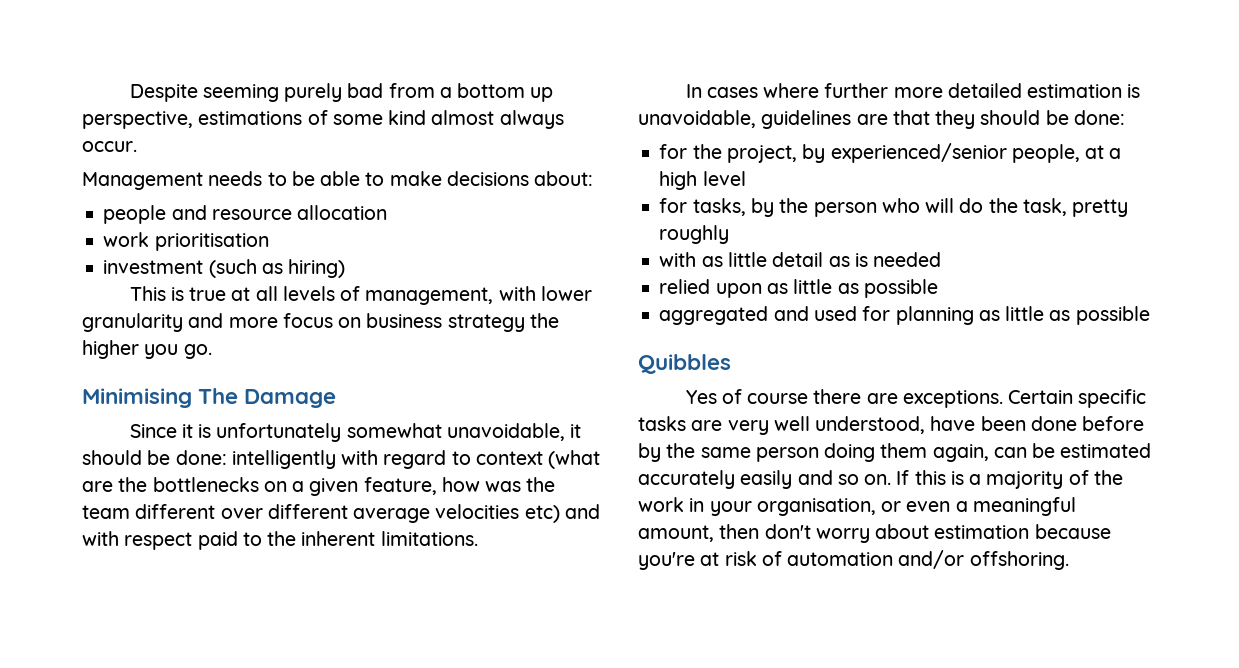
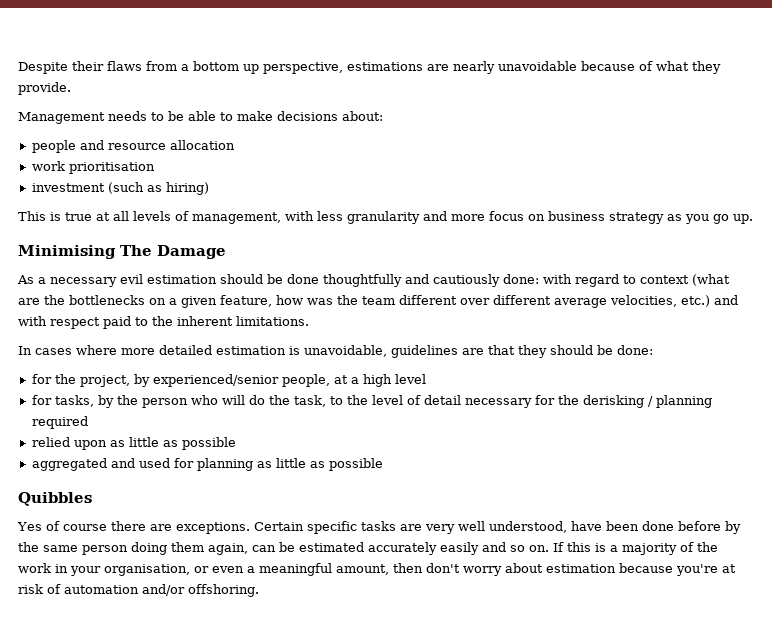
- Despite seeming purely bad from a bottom up perspective, estimations of some kind almost always occur.
+ Despite their flaws from a bottom up perspective, estimations are nearly unavoidable because of what they provide.
- This is true at all levels of management, with lower granularity and more focus on business strategy the higher you go.
+ This is true at all levels of management, with less granularity and more focus on business strategy as you go up.
- Since it is unfortunately somewhat unavoidable, it should be done: intelligently with regard to context (what are the bottlenecks on a given feature, how was the team different over different average velocities etc) and with respect paid to the inherent limitations.
+ As a necessary evil estimation should be done thoughtfully and cautiously done: with regard to context (what are the bottlenecks on a given feature, how was the team different over different average velocities, etc.) and with respect paid to the inherent limitations.
- In cases where further more detailed estimation is unavoidable, guidelines are that they should be done:
+ In cases where more detailed estimation is unavoidable, guidelines are that they should be done:
- for tasks, by the person who will do the task, pretty roughly
- with as little detail as is needed
+ for tasks, by the person who will do the task, to the level of detail necessary for the derisking / planning required

